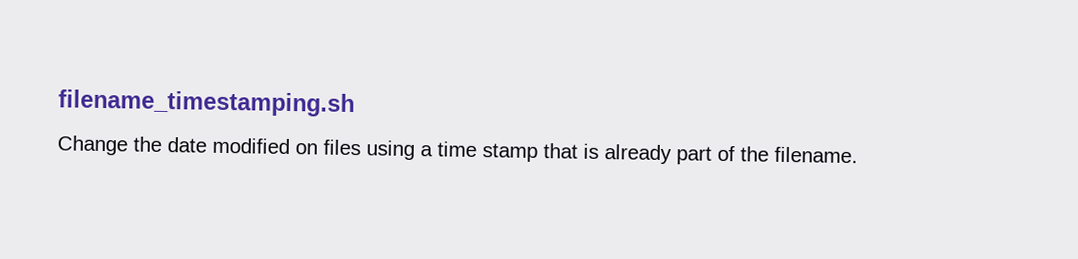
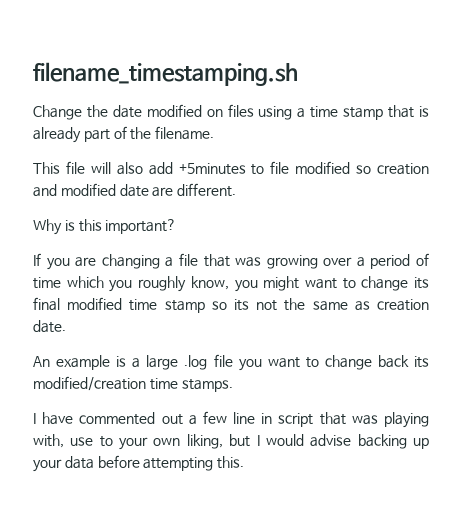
+ This file will also add +5minutes to file modified so creation and modified date are different.
+ Why is this important?
+ If you are changing a file that was growing over a period of time which you roughly know, you might want to change its final modified time stamp so its not the same as creation date.
+ An example is a large .log file you want to change back its modified/creation time stamps.
+ I have commented out a few line in script that was playing with, use to your own liking, but I would advise backing up your data before attempting this.

